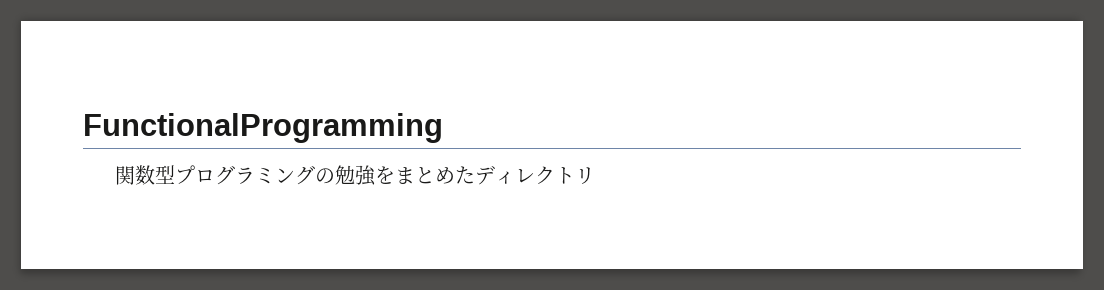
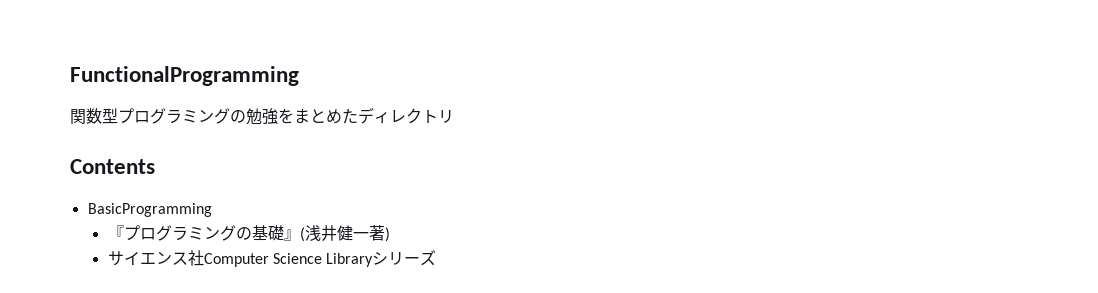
+ Contents
+ BasicProgramming
+ 『プログラミングの基礎』(浅井健一著)
+ サイエンス社Computer Science Libraryシリーズ

